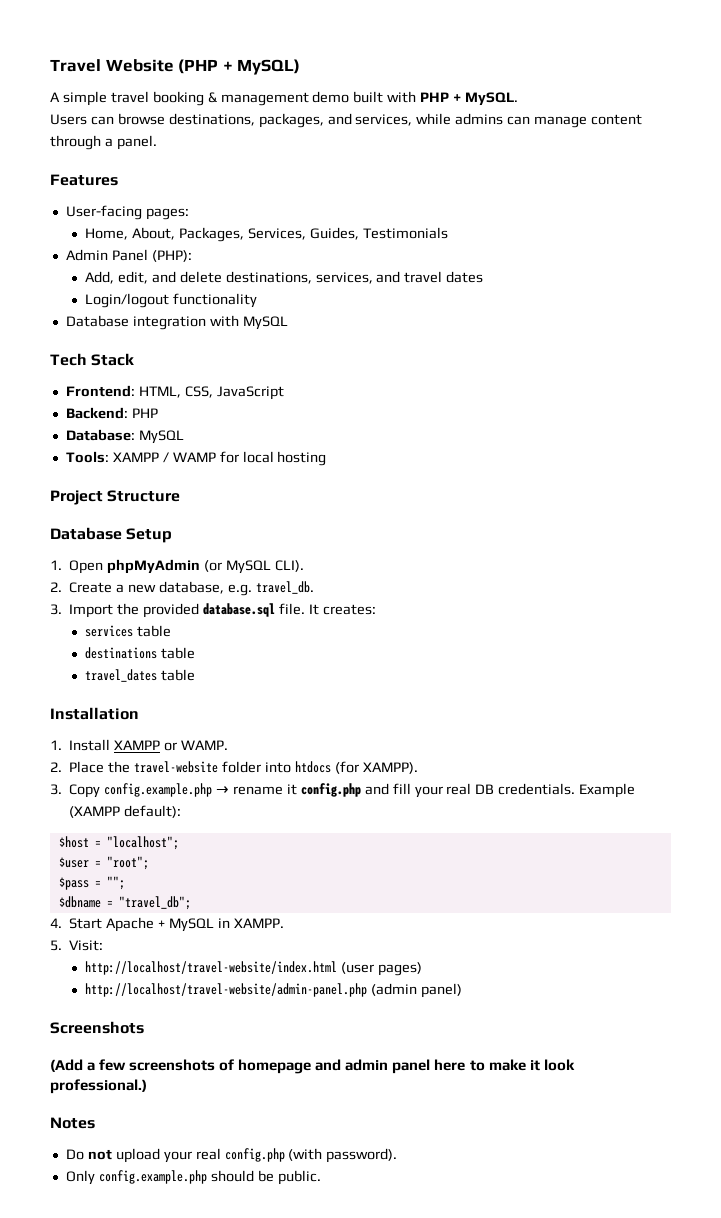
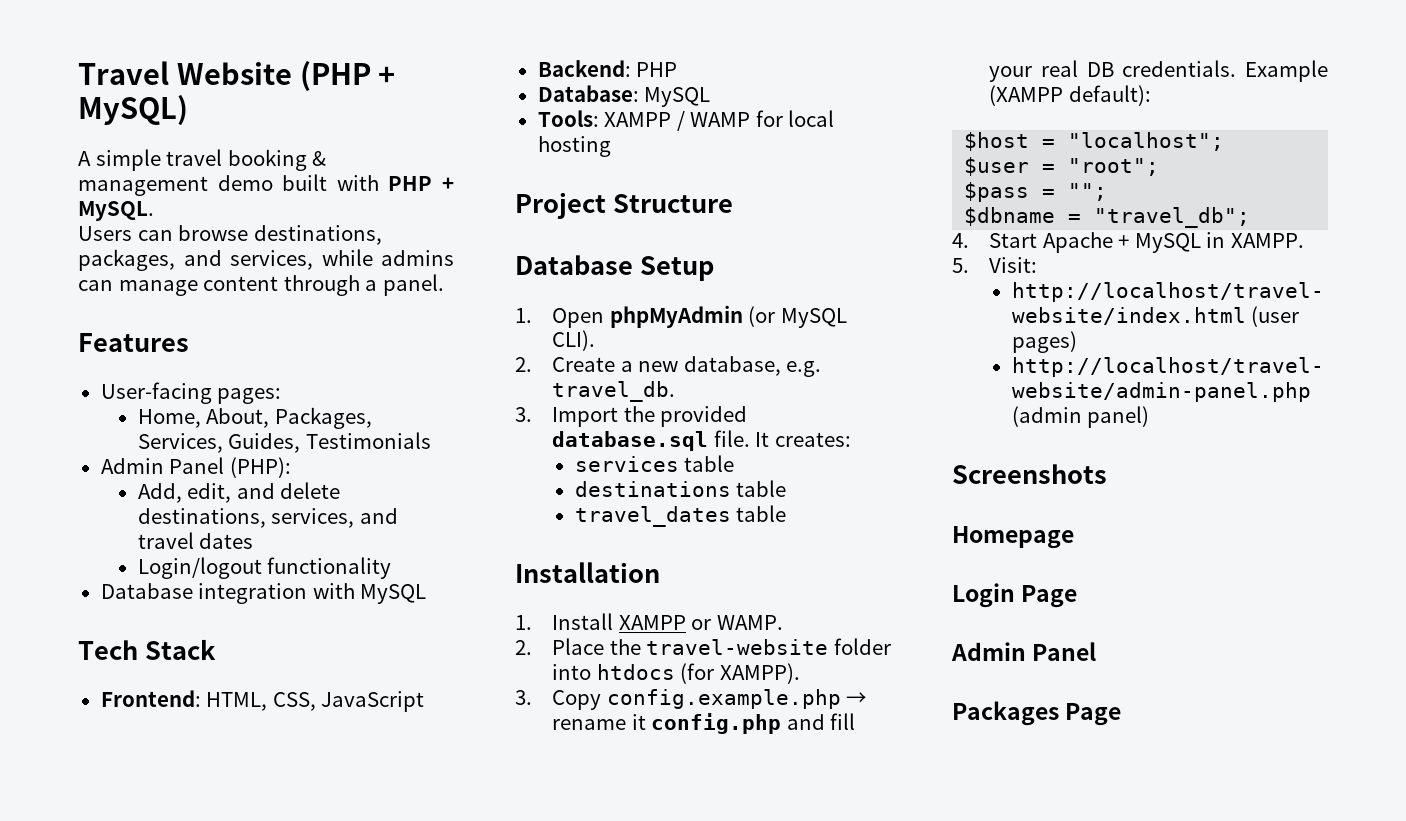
- (Add a few screenshots of homepage and admin panel here to make it look professional.)
- Notes
- Do not upload your real config.php (with password).
- Only config.example.php should be public.
+ Homepage
+ Login Page
+ Admin Panel
+ Packages Page

